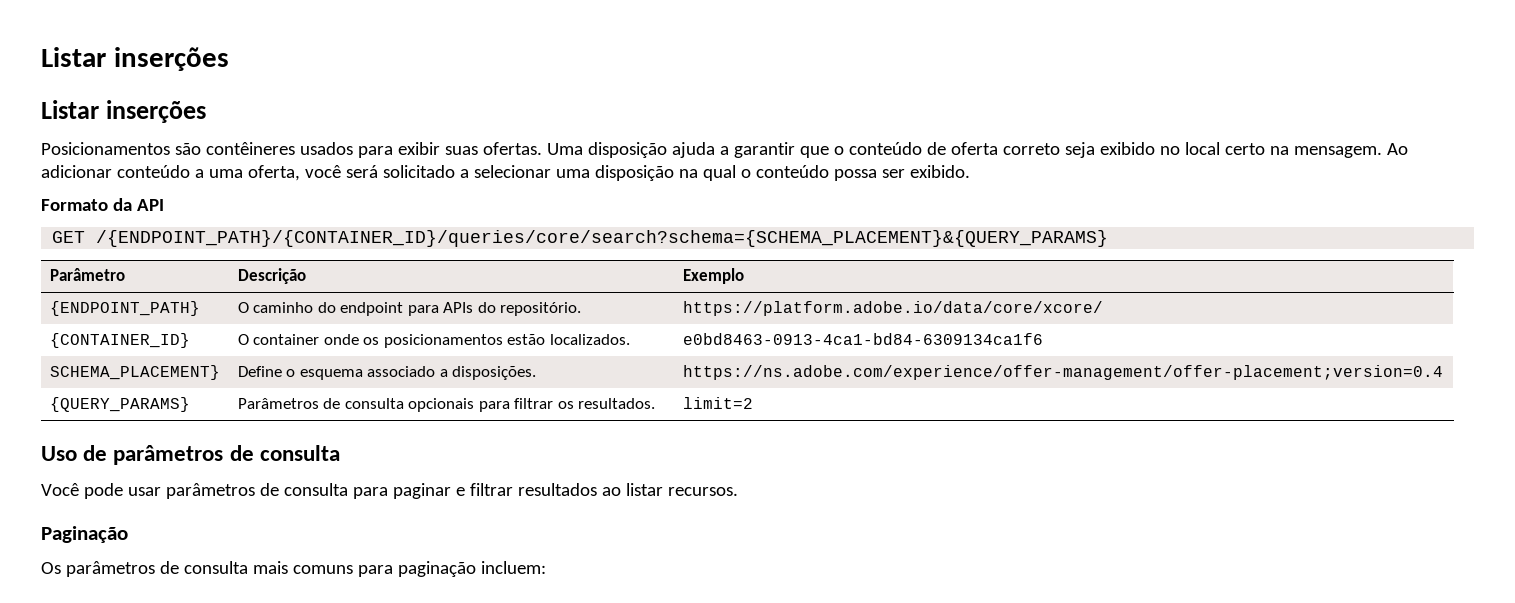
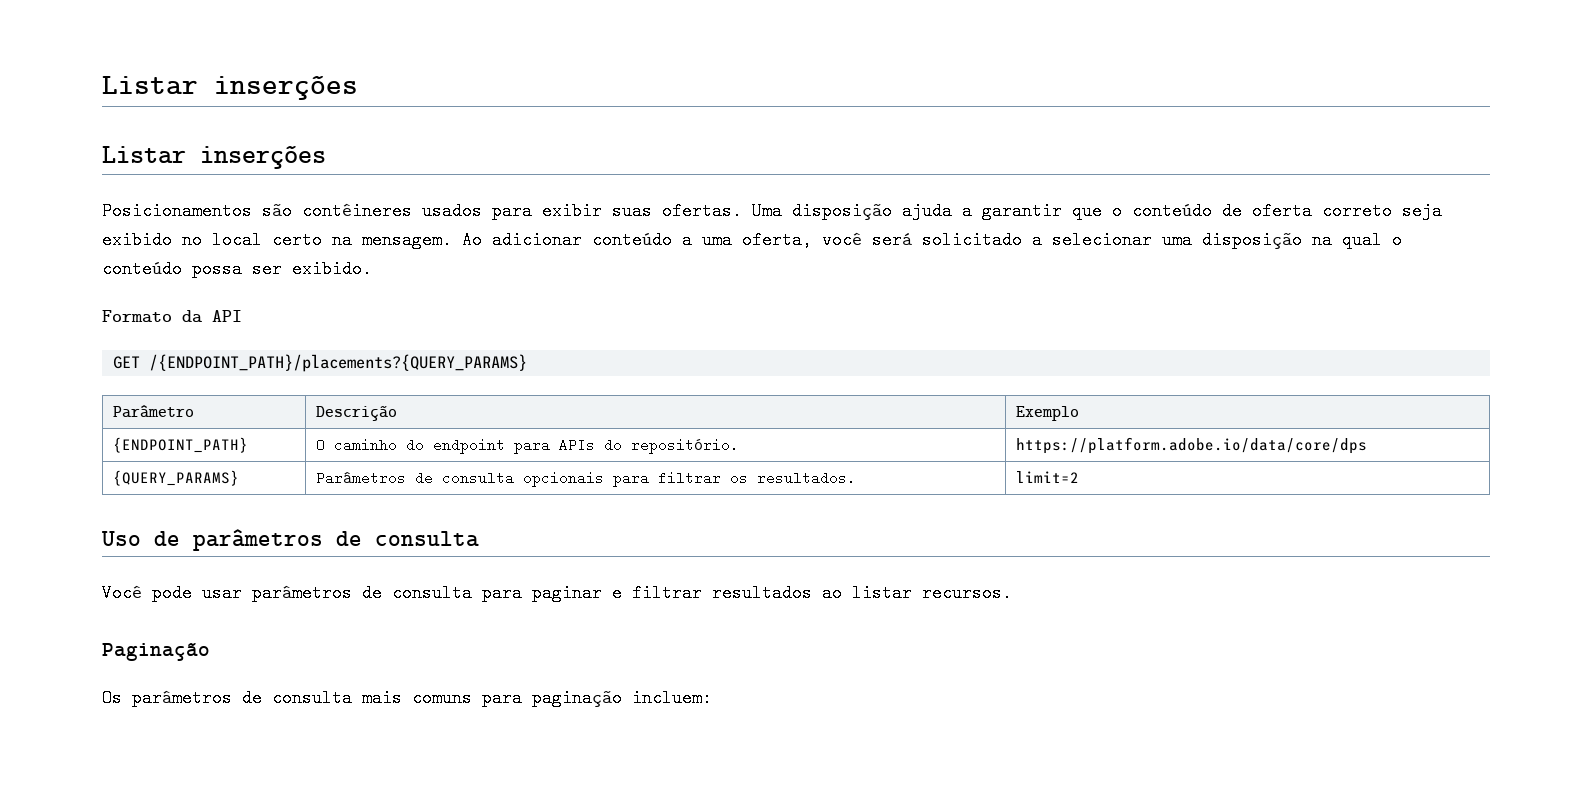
- GET /{ENDPOINT_PATH}/{CONTAINER_ID}/queries/core/search?schema={SCHEMA_PLACEMENT}&{QUERY_PARAMS}
+ GET /{ENDPOINT_PATH}/placements?{QUERY_PARAMS}
- {ENDPOINT_PATH} | O caminho do endpoint para APIs do repositório. | https://platform.adobe.io/data/core/xcore/
- {CONTAINER_ID} | O container onde os posicionamentos estão localizados. | e0bd8463-0913-4ca1-bd84-6309134ca1f6
- SCHEMA_PLACEMENT} | Define o esquema associado a disposições. | https://ns.adobe.com/experience/offer-management/offer-placement;version=0.4
+ {ENDPOINT_PATH} | O caminho do endpoint para APIs do repositório. | https://platform.adobe.io/data/core/dps

